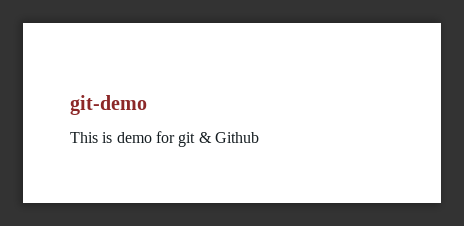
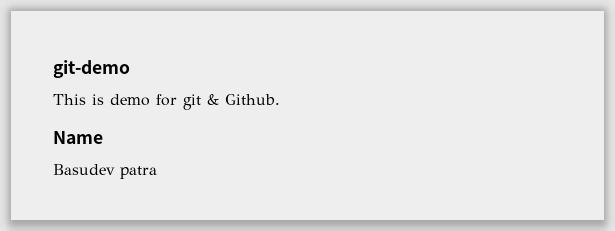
- This is demo for git & Github
+ This is demo for git & Github.
+ Name
+ Basudev patra

